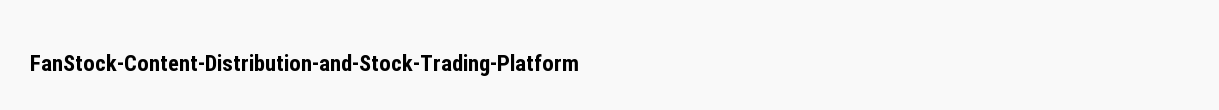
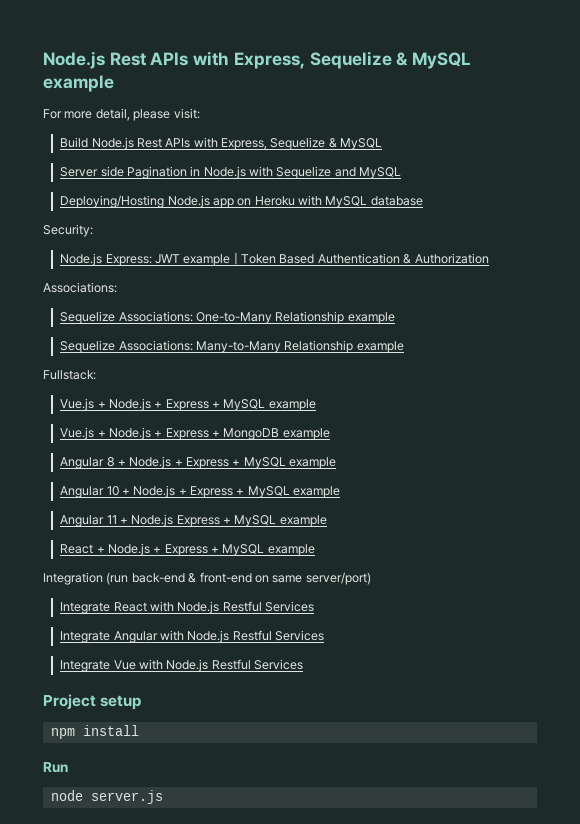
- FanStock-Content-Distribution-and-Stock-Trading-Platform
+ Node.js Rest APIs with Express, Sequelize & MySQL example
+ For more detail, please visit:
+ Build Node.js Rest APIs with Express, Sequelize & MySQL
+ Server side Pagination in Node.js with Sequelize and MySQL
+ Deploying/Hosting Node.js app on Heroku with MySQL database
+ Security:
+ Node.js Express: JWT example | Token Based Authentication & Authorization
+ Associations:
+ Sequelize Associations: One-to-Many Relationship example
+ Sequelize Associations: Many-to-Many Relationship example
+ Fullstack:
+ Vue.js + Node.js + Express + MySQL example
+ Vue.js + Node.js + Express + MongoDB example
+ Angular 8 + Node.js + Express + MySQL example
+ Angular 10 + Node.js + Express + MySQL example
+ Angular 11 + Node.js Express + MySQL example
+ React + Node.js + Express + MySQL example
+ Integration (run back-end & front-end on same server/port)
+ Integrate React with Node.js Restful Services
+ Integrate Angular with Node.js Restful Services
+ Integrate Vue with Node.js Restful Services
+ Project setup
+ npm install
+ Run
+ node server.js

